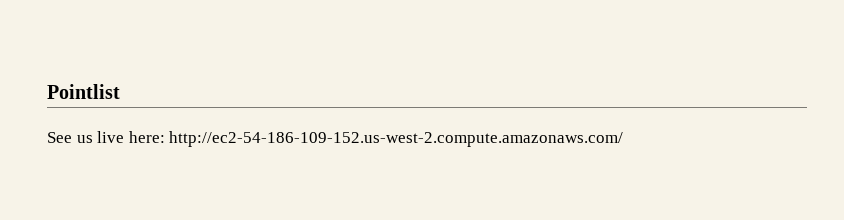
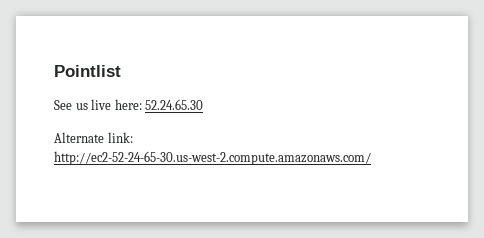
- See us live here: http://ec2-54-186-109-152.us-west-2.compute.amazonaws.com/
+ See us live here: 52.24.65.30
+ Alternate link: http://ec2-52-24-65-30.us-west-2.compute.amazonaws.com/

